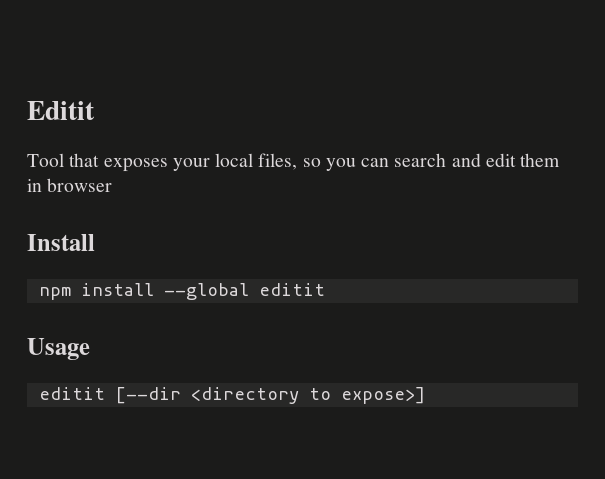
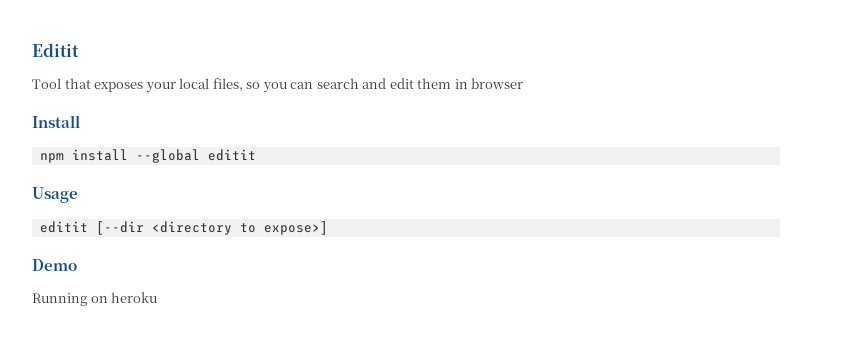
+ Demo
+ Running on heroku

